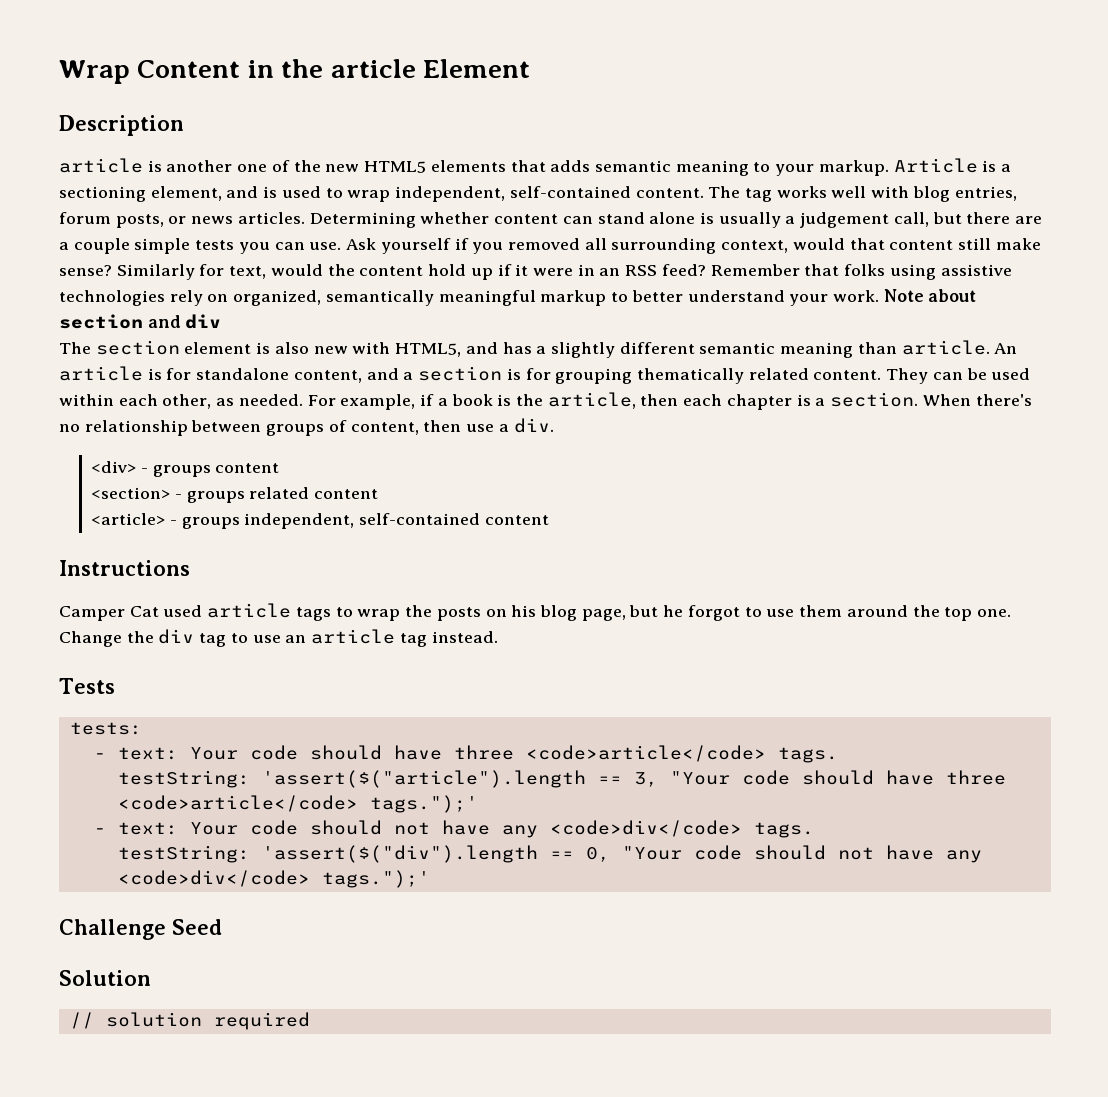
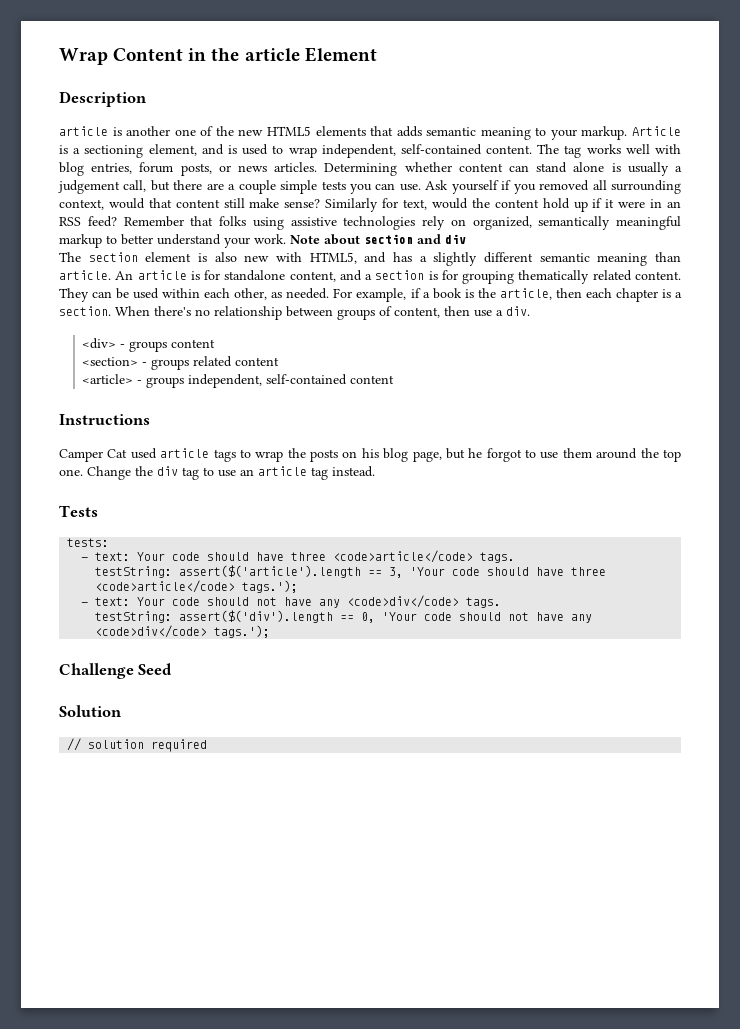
- testString: 'assert($("article").length == 3, "Your code should have three <code>article</code> tags.");'
+ testString: assert($('article').length == 3, 'Your code should have three <code>article</code> tags.');
- testString: 'assert($("div").length == 0, "Your code should not have any <code>div</code> tags.");'
+ testString: assert($('div').length == 0, 'Your code should not have any <code>div</code> tags.');

